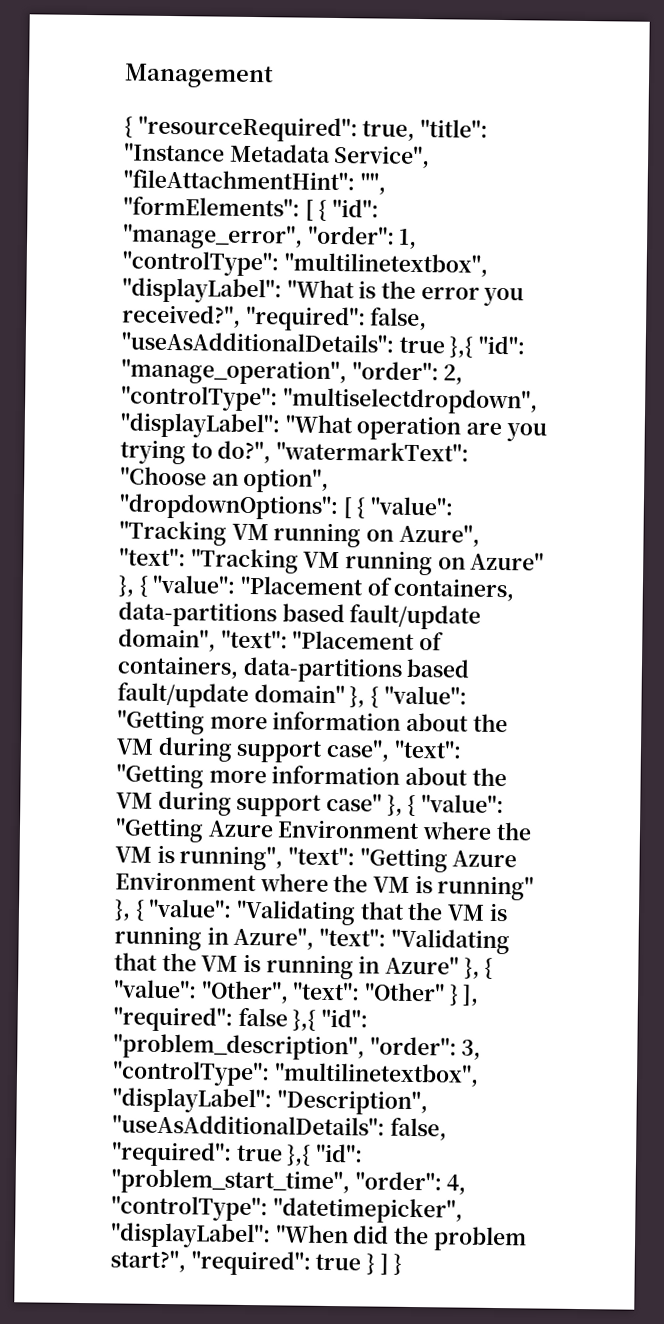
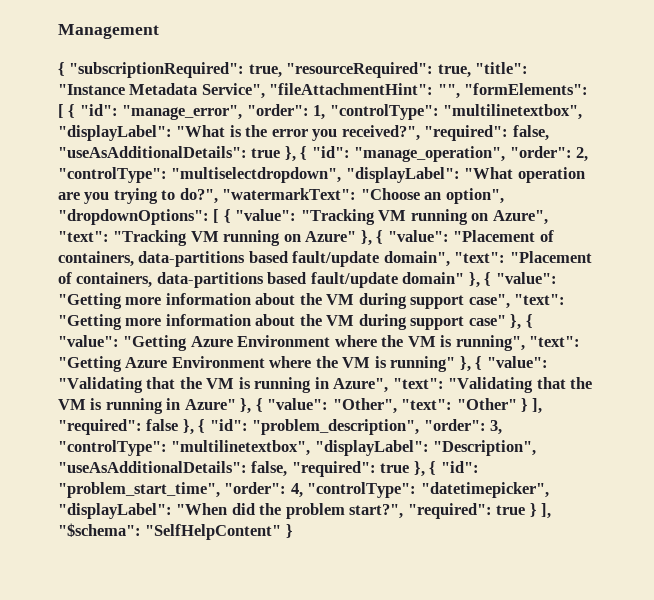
- { "resourceRequired":
+ { "subscriptionRequired": true, "resourceRequired":
- false, "useAsAdditionalDetails": true },{ "id":
+ false, "useAsAdditionalDetails": true }, { "id":
- false },{ "id":
+ false }, { "id":
- false, "required": true },{ "id":
+ false, "required": true }, { "id":
- true } ] }
+ true } ], "$schema": "SelfHelpContent" }

